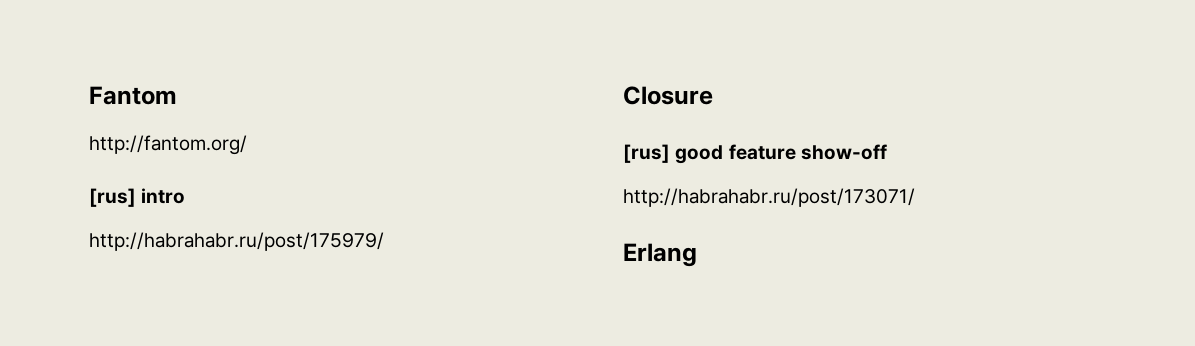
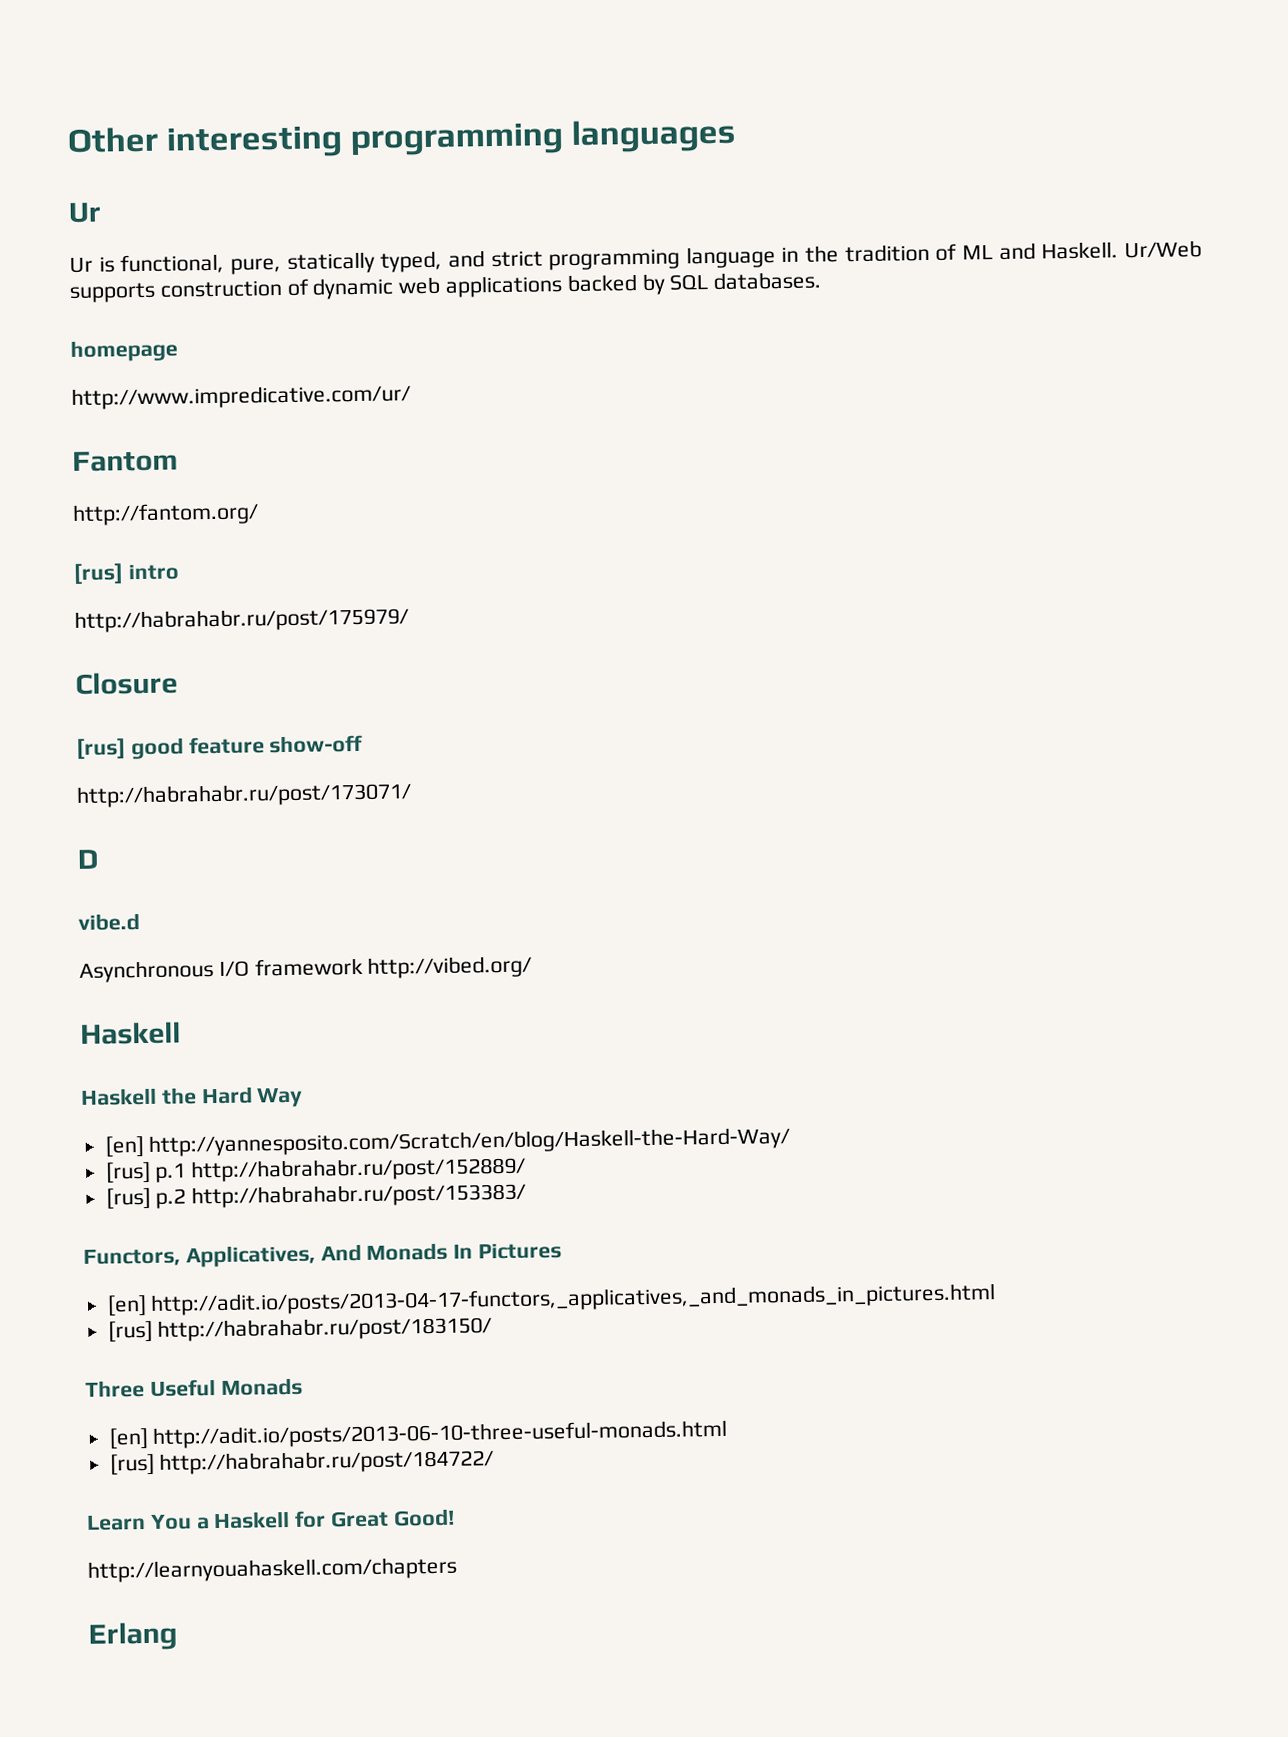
+ Other interesting programming languages
+ Ur
+ Ur is functional, pure, statically typed, and strict programming language in the tradition of ML and Haskell. Ur/Web supports construction of dynamic web applications backed by SQL databases.
+ homepage
+ http://www.impredicative.com/ur/
+ D
+ vibe.d
+ Asynchronous I/O framework http://vibed.org/
+ Haskell
+ Haskell the Hard Way
+ [en] http://yannesposito.com/Scratch/en/blog/Haskell-the-Hard-Way/
+ [rus] p.1 http://habrahabr.ru/post/152889/
+ [rus] p.2 http://habrahabr.ru/post/153383/
+ Functors, Applicatives, And Monads In Pictures
+ [en] http://adit.io/posts/2013-04-17-functors,_applicatives,_and_monads_in_pictures.html
+ [rus] http://habrahabr.ru/post/183150/
+ Three Useful Monads
+ [en] http://adit.io/posts/2013-06-10-three-useful-monads.html
+ [rus] http://habrahabr.ru/post/184722/
+ Learn You a Haskell for Great Good!
+ http://learnyouahaskell.com/chapters

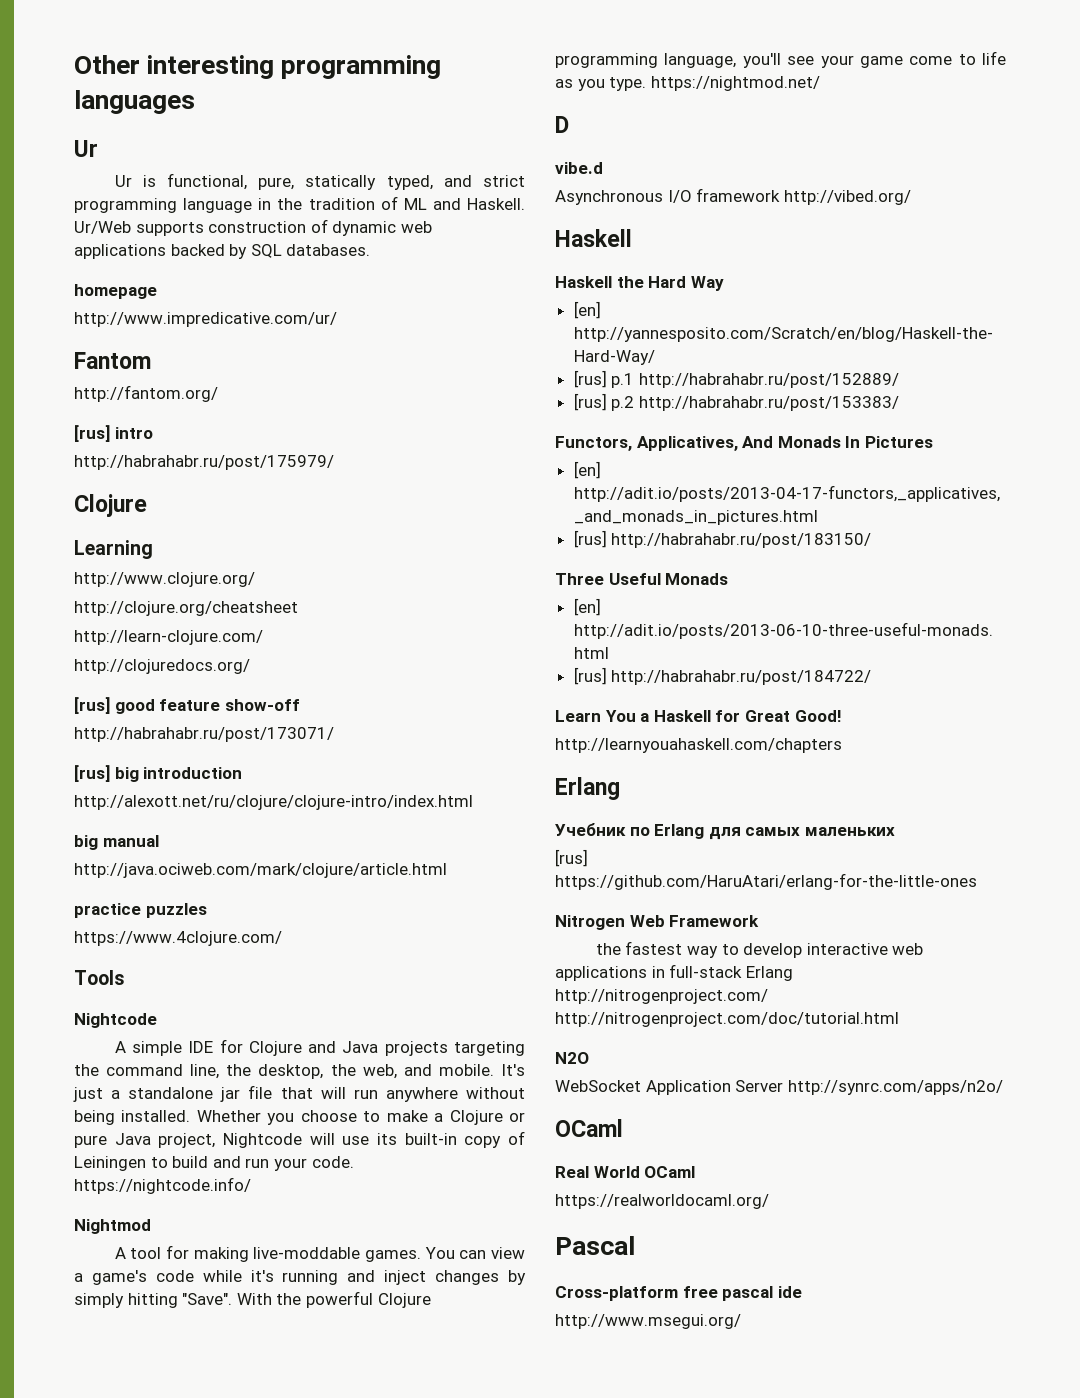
  http://habrahabr.ru/post/175979/
- Closure
+ Clojure
+ Learning
+ http://www.clojure.org/
+ http://clojure.org/cheatsheet
+ http://learn-clojure.com/
+ http://clojuredocs.org/
+ [rus] big introduction
+ http://alexott.net/ru/clojure/clojure-intro/index.html
+ big manual
+ http://java.ociweb.com/mark/clojure/article.html
+ practice puzzles
+ https://www.4clojure.com/
+ Tools
+ Nightcode
+ A simple IDE for Clojure and Java projects targeting the command line, the desktop, the web, and mobile. It's just a standalone jar file that will run anywhere without being installed. Whether you choose to make a Clojure or pure Java project, Nightcode will use its built-in copy of Leiningen to build and run your code. https://nightcode.info/
+ Nightmod
+ A tool for making live-moddable games. You can view a game's code while it's running and inject changes by simply hitting "Save". With the powerful Clojure programming language, you'll see your game come to life as you type. https://nightmod.net/
+ Учебник по Erlang для самых маленьких
+ [rus] https://github.com/HaruAtari/erlang-for-the-little-ones
+ Nitrogen Web Framework
+ the fastest way to develop interactive web applications in full-stack Erlang http://nitrogenproject.com/ http://nitrogenproject.com/doc/tutorial.html
+ N2O
+ WebSocket Application Server http://synrc.com/apps/n2o/
+ OCaml
+ Real World OCaml
+ https://realworldocaml.org/
+ Pascal
+ Cross-platform free pascal ide
+ http://www.msegui.org/

